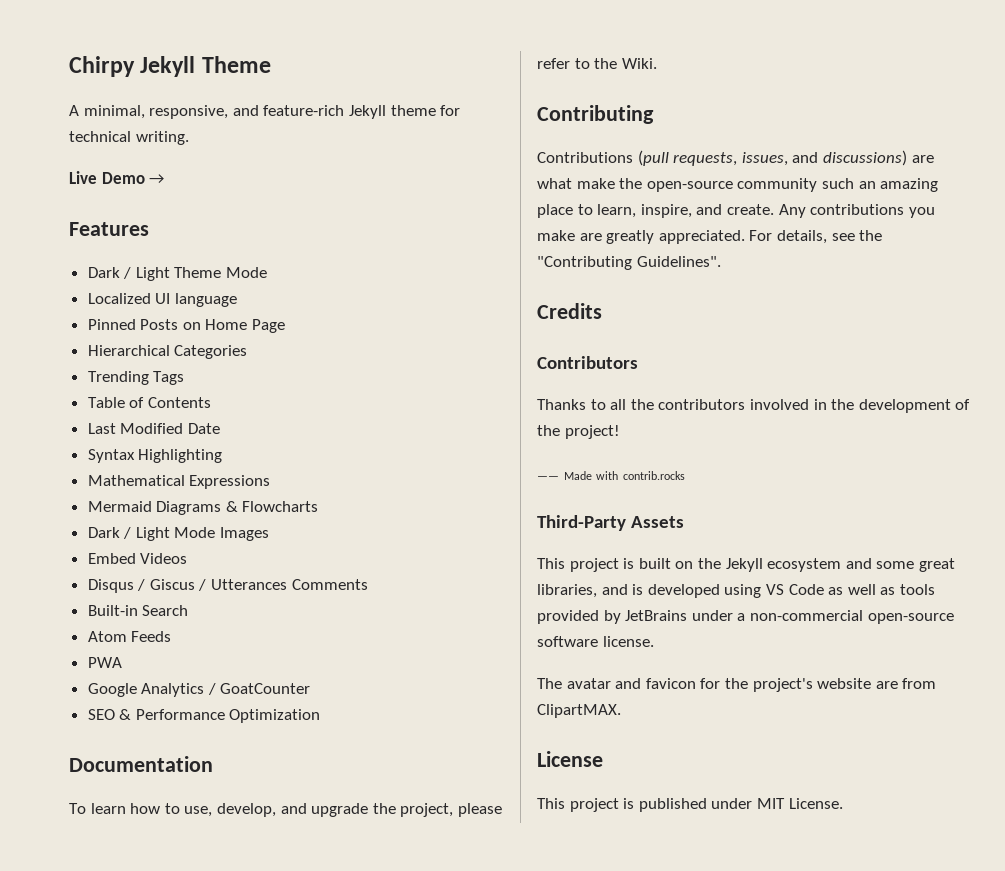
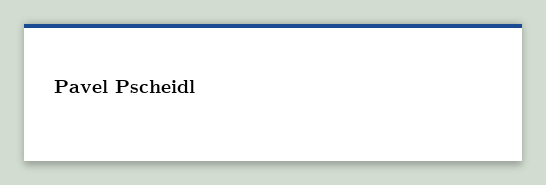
- Chirpy Jekyll Theme
- A minimal, responsive, and feature-rich Jekyll theme for technical writing.
- Live Demo →
- Features
- Dark / Light Theme Mode
- Localized UI language
- Pinned Posts on Home Page
- Hierarchical Categories
- Trending Tags
- Table of Contents
- Last Modified Date
- Syntax Highlighting
- Mathematical Expressions
- Mermaid Diagrams & Flowcharts
- Dark / Light Mode Images
- Embed Videos
- Disqus / Giscus / Utterances Comments
- Built-in Search
- Atom Feeds
- PWA
- Google Analytics / GoatCounter
- SEO & Performance Optimization
- Documentation
- To learn how to use, develop, and upgrade the project, please refer to the Wiki.
- Contributing
- Contributions (pull requests, issues, and discussions) are what make the open-source community such an amazing place to learn, inspire, and create. Any contributions you make are greatly appreciated. For details, see the "Contributing Guidelines".
- Credits
- Contributors
- Thanks to all the contributors involved in the development of the project!
- —— Made with contrib.rocks
- Third-Party Assets
- This project is built on the Jekyll ecosystem and some great libraries, and is developed using VS Code as well as tools provided by JetBrains under a non-commercial open-source software license.
- The avatar and favicon for the project's website are from ClipartMAX.
- License
- This project is published under MIT License.
+ Pavel Pscheidl

